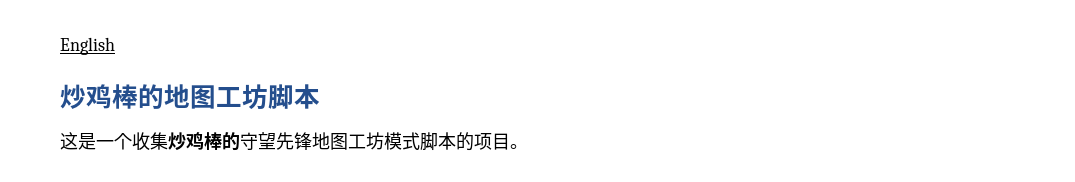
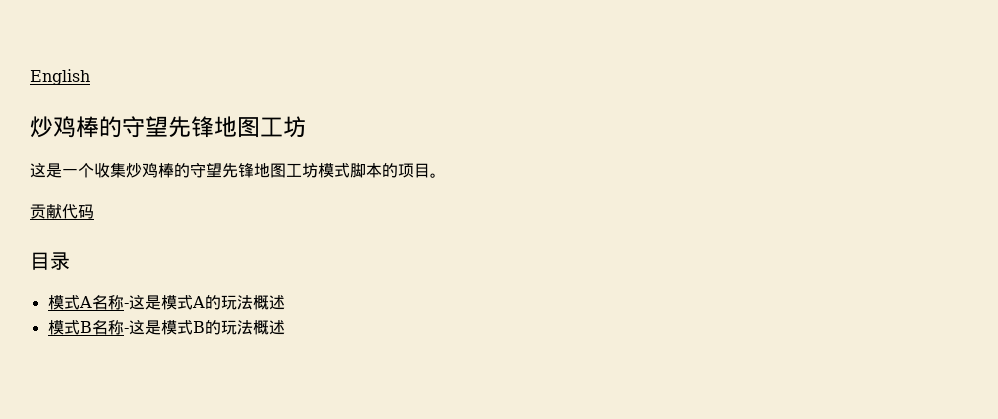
  English
- 炒鸡棒的地图工坊脚本
+ 炒鸡棒的守望先锋地图工坊
+ 贡献代码
+ 目录
+ 模式A名称-这是模式A的玩法概述
+ 模式B名称-这是模式B的玩法概述

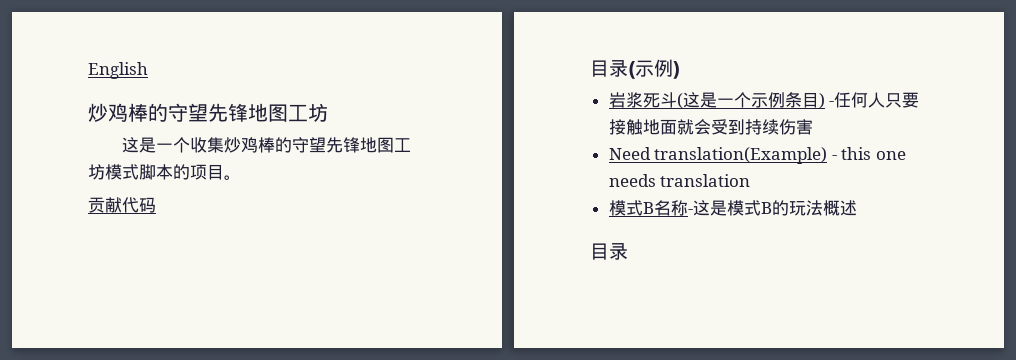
- 目录
- 模式A名称-这是模式A的玩法概述
+ 目录(示例)
+ 岩浆死斗(这是一个示例条目) -任何人只要接触地面就会受到持续伤害
+ Need translation(Example) - this one needs translation
  模式B名称-这是模式B的玩法概述
+ 目录

